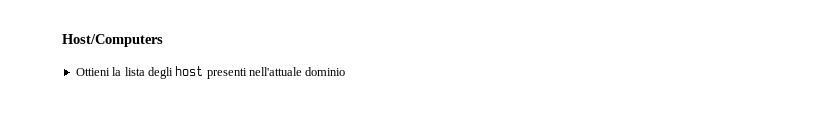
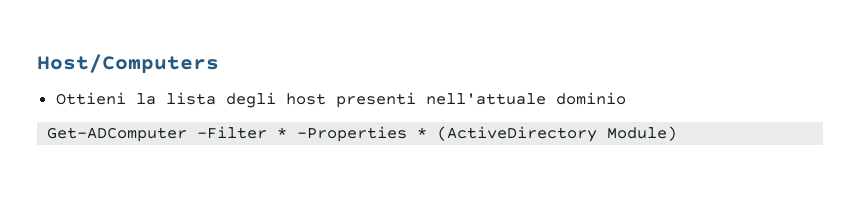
+ Get-ADComputer -Filter * -Properties * (ActiveDirectory Module)

